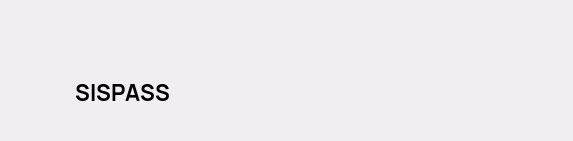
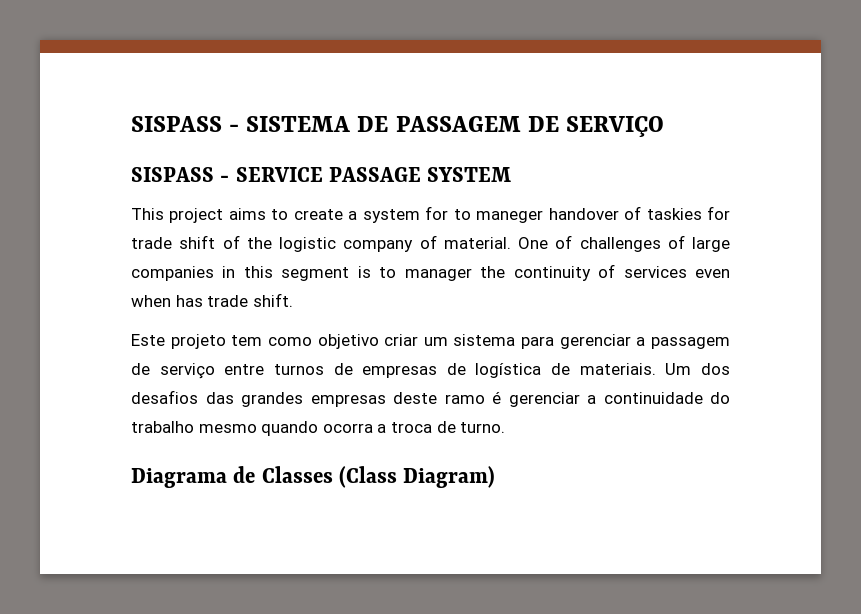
- SISPASS
+ SISPASS - SISTEMA DE PASSAGEM DE SERVIÇO
+ SISPASS - SERVICE PASSAGE SYSTEM
+ This project aims to create a system for to maneger handover of taskies for trade shift of the logistic company of material. One of challenges of large companies in this segment is to manager the continuity of services even when has trade shift.
+ Este projeto tem como objetivo criar um sistema para gerenciar a passagem de serviço entre turnos de empresas de logística de materiais. Um dos desafios das grandes empresas deste ramo é gerenciar a continuidade do trabalho mesmo quando ocorra a troca de turno.
+ Diagrama de Classes (Class Diagram)

